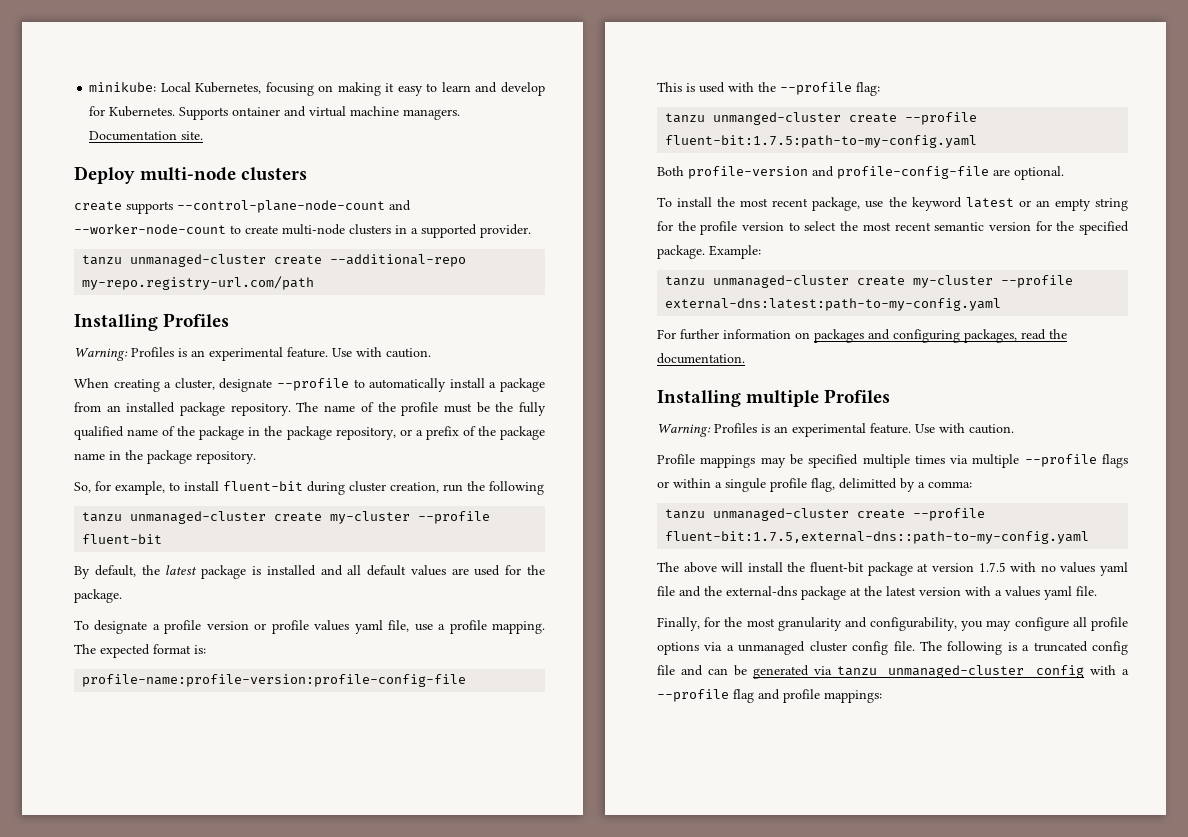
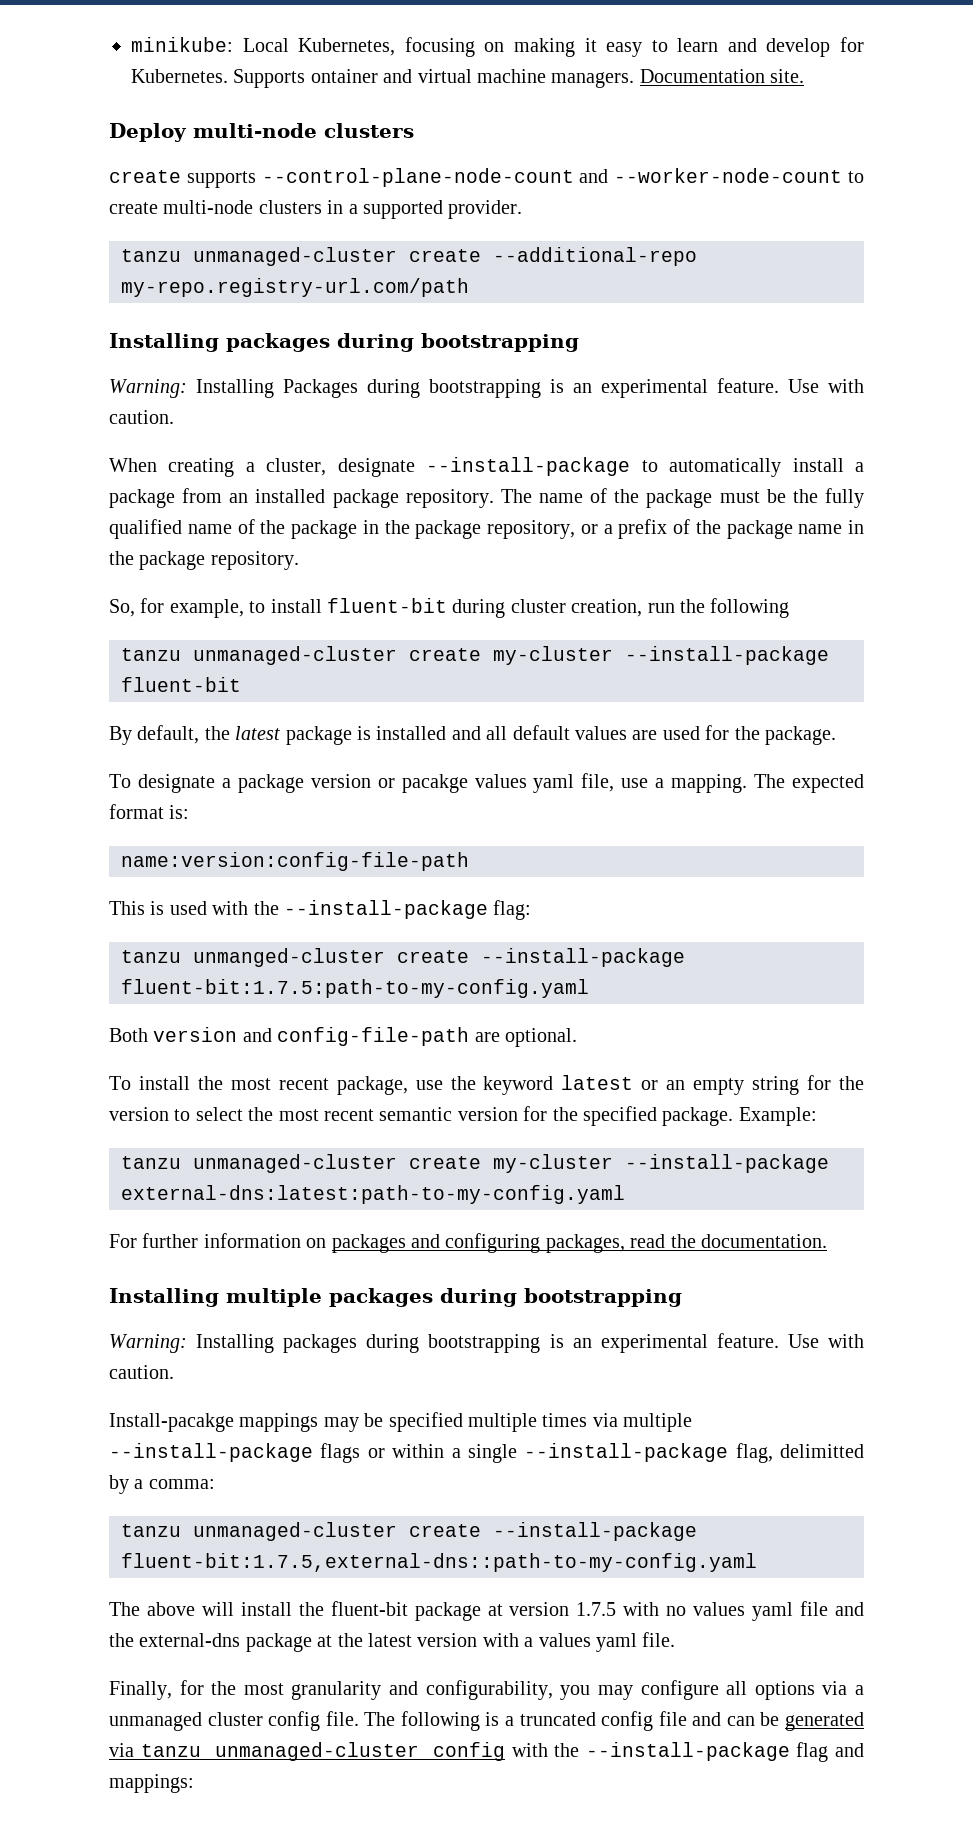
  tanzu unmanaged-cluster create --additional-repo my-repo.registry-url.com/path
- Installing Profiles
- Warning: Profiles is an experimental feature.
+ Installing packages during bootstrapping
+ Warning: Installing Packages during bootstrapping is an experimental feature.
- When creating a cluster, designate --profile to automatically install a package from an installed package repository.
+ When creating a cluster, designate --install-package to automatically install a package from an installed package repository.
- The name of the profile must be the fully qualified name of the package in the package repository, or a prefix of the package name in the package repository.
+ The name of the package must be the fully qualified name of the package in the package repository, or a prefix of the package name in the package repository.
- tanzu unmanaged-cluster create my-cluster --profile fluent-bit
+ tanzu unmanaged-cluster create my-cluster --install-package fluent-bit
- To designate a profile version or profile values yaml file, use a profile mapping.
+ To designate a package version or pacakge values yaml file, use a mapping.
- profile-name:profile-version:profile-config-file
+ name:version:config-file-path
- This is used with the --profile flag:
+ This is used with the --install-package flag:
- tanzu unmanged-cluster create --profile fluent-bit:1.7.5:path-to-my-config.yaml
+ tanzu unmanged-cluster create --install-package fluent-bit:1.7.5:path-to-my-config.yaml
- Both profile-version and profile-config-file are optional.
+ Both version and config-file-path are optional.
- To install the most recent package, use the keyword latest or an empty string for the profile version to select the most recent semantic version for the specified package.
+ To install the most recent package, use the keyword latest or an empty string for the version to select the most recent semantic version for the specified package.
- tanzu unmanaged-cluster create my-cluster --profile external-dns:latest:path-to-my-config.yaml
+ tanzu unmanaged-cluster create my-cluster --install-package external-dns:latest:path-to-my-config.yaml
- Installing multiple Profiles
- Warning: Profiles is an experimental feature. Use with caution.
- Profile mappings may be specified multiple times via multiple --profile flags or within a singule profile flag, delimitted by a comma:
+ Installing multiple packages during bootstrapping
+ Warning: Installing packages during bootstrapping is an experimental feature. Use with caution.
+ Install-pacakge mappings may be specified multiple times via multiple --install-package flags or within a single --install-package flag, delimitted by a comma:
- tanzu unmanaged-cluster create --profile fluent-bit:1.7.5,external-dns::path-to-my-config.yaml
+ tanzu unmanaged-cluster create --install-package fluent-bit:1.7.5,external-dns::path-to-my-config.yaml
- Finally, for the most granularity and configurability, you may configure all profile options via a unmanaged cluster config file.
+ Finally, for the most granularity and configurability, you may configure all options via a unmanaged cluster config file.
- The following is a truncated config file and can be generated via tanzu unmanaged-cluster config with a --profile flag and profile mappings:
+ The following is a truncated config file and can be generated via tanzu unmanaged-cluster config with the --install-package flag and mappings:

